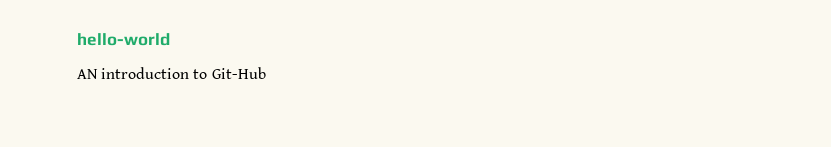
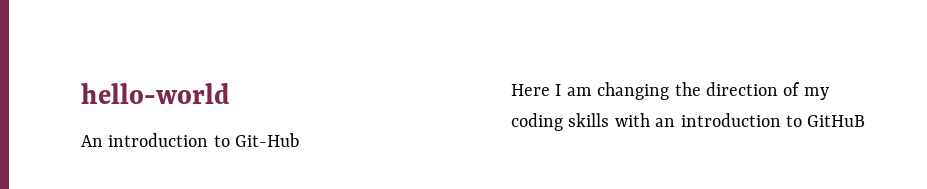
- AN introduction to Git-Hub
+ An introduction to Git-Hub
+ Here I am changing the direction of my coding skills with an introduction to GitHuB

